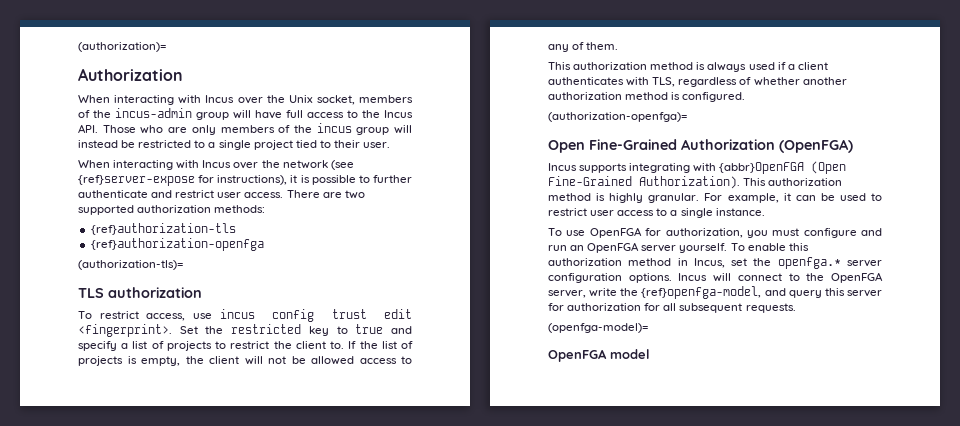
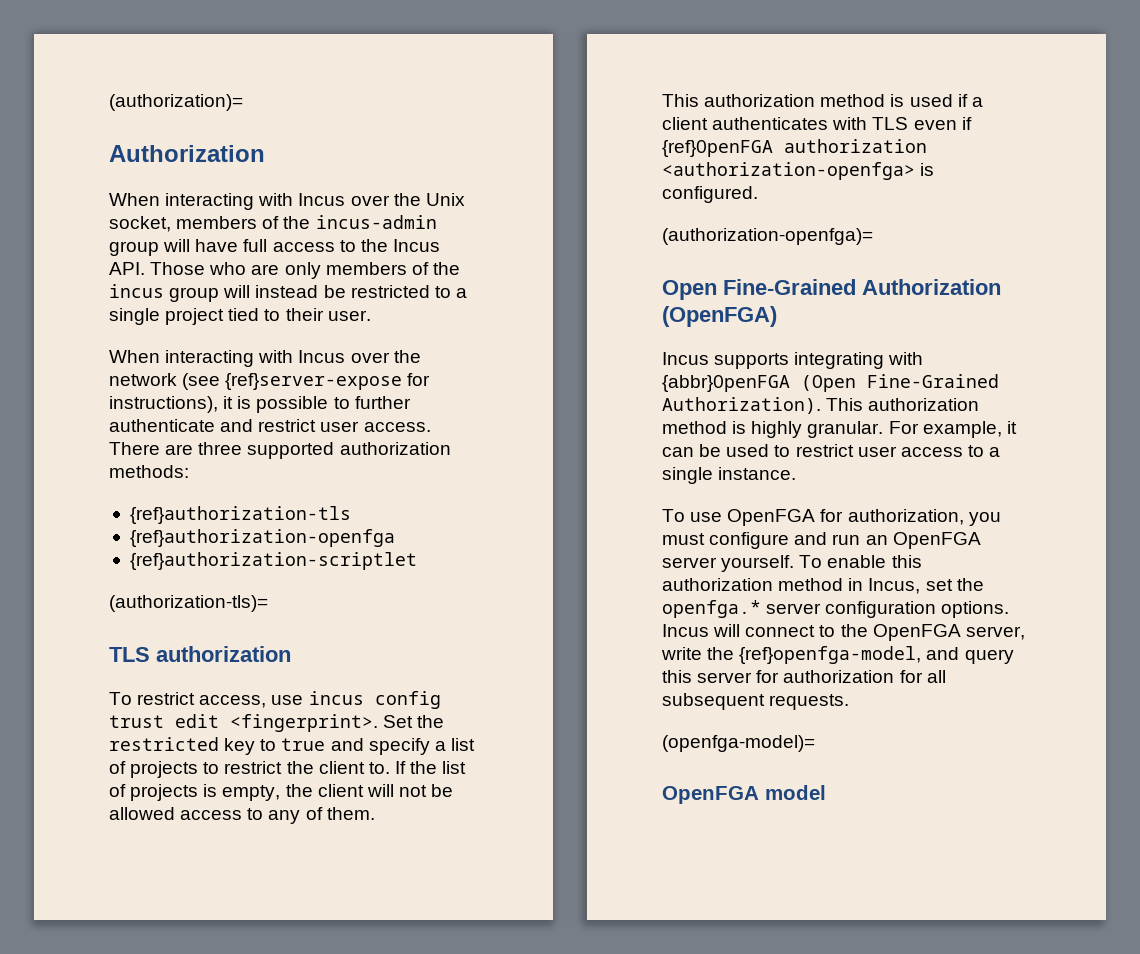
- There are two supported authorization methods:
+ There are three supported authorization methods:
+ {ref}authorization-scriptlet
- This authorization method is always used if a client authenticates with TLS, regardless of whether another authorization method is configured.
+ This authorization method is used if a client authenticates with TLS even if {ref}OpenFGA authorization <authorization-openfga> is configured.

